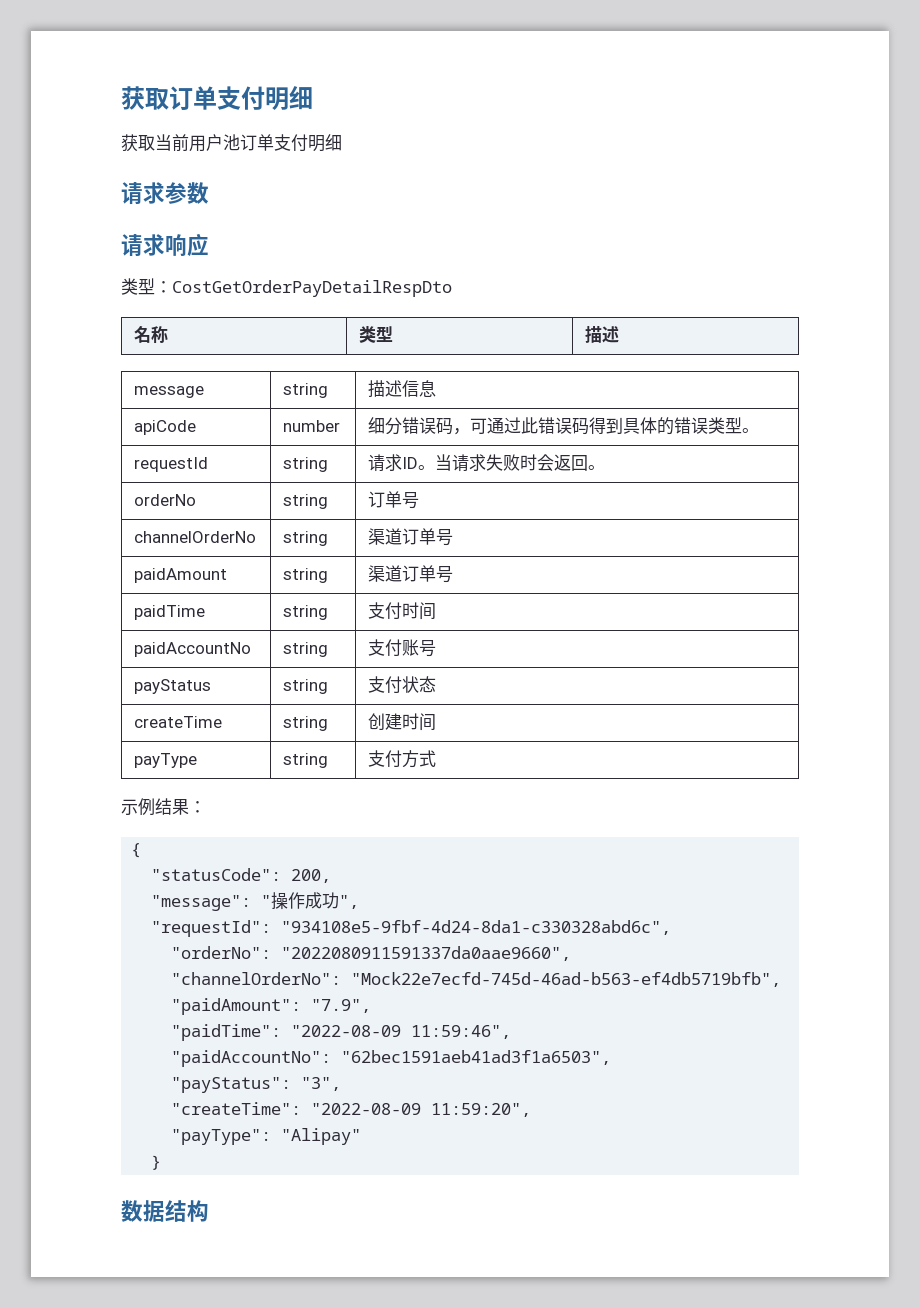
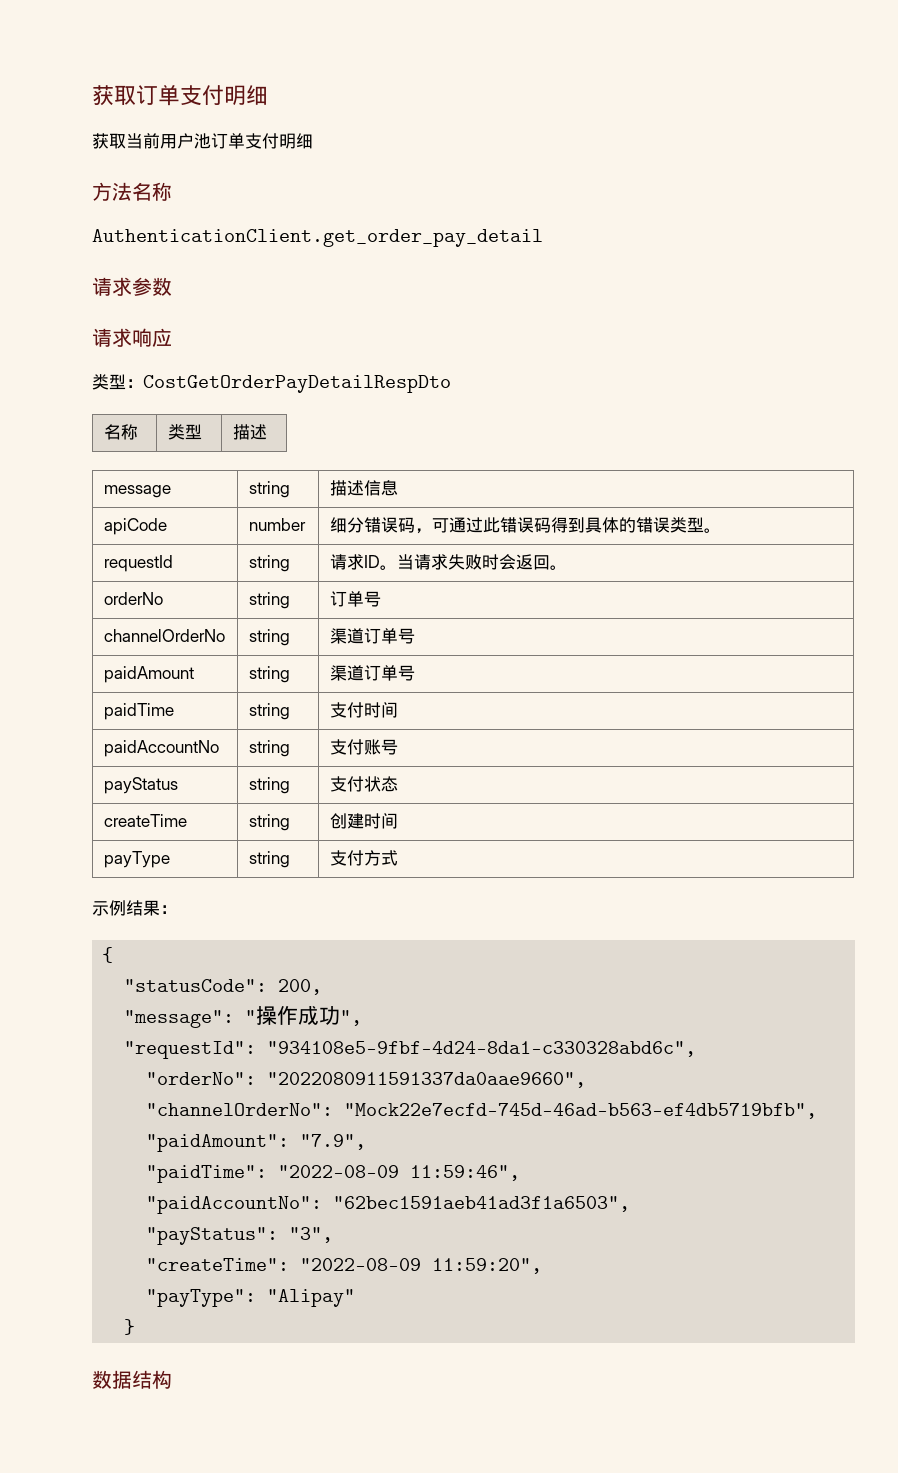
+ 方法名称
+ AuthenticationClient.get_order_pay_detail

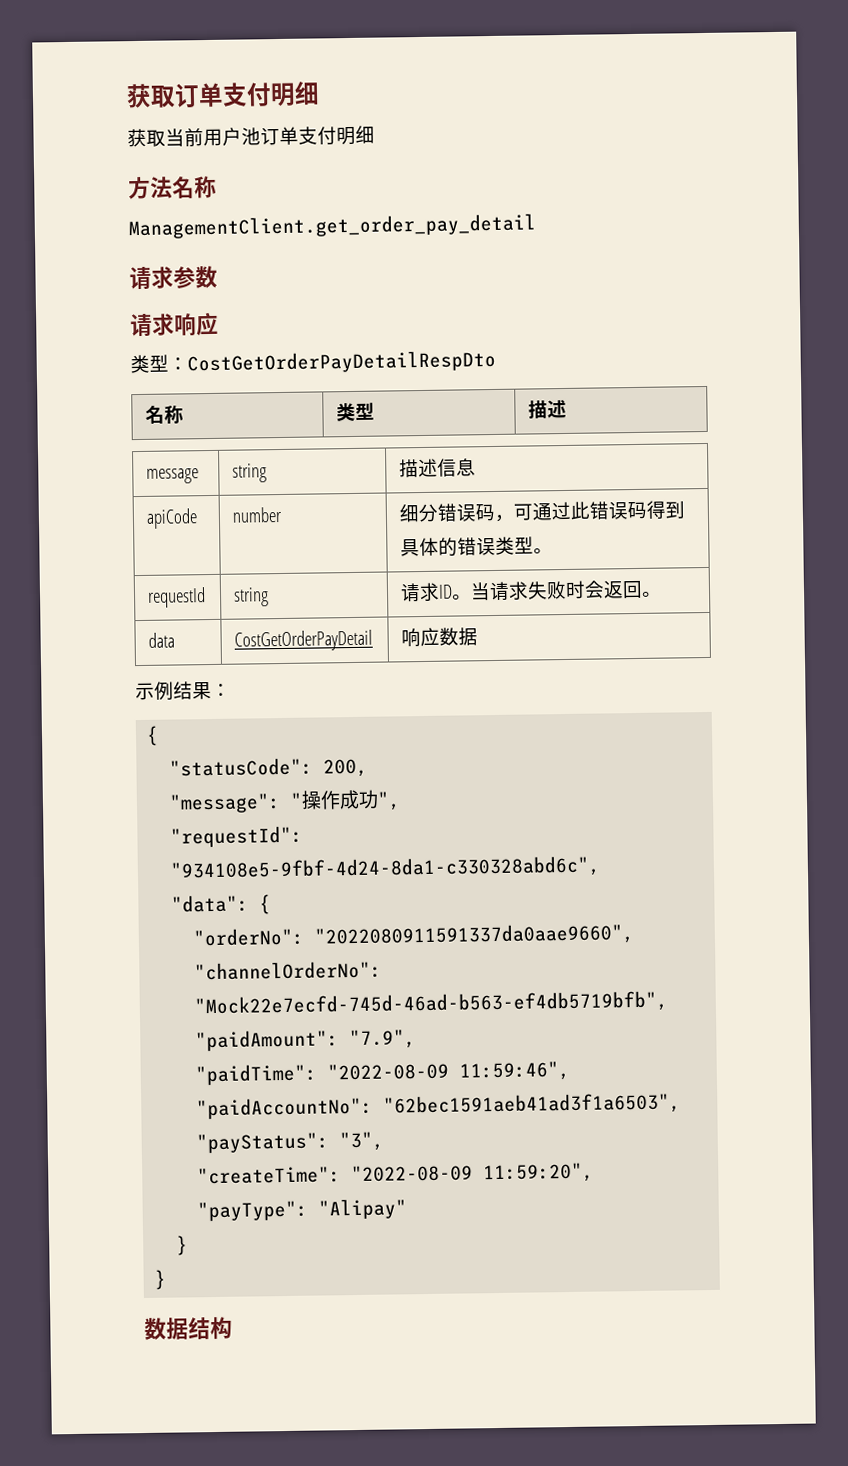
- AuthenticationClient.get_order_pay_detail
+ ManagementClient.get_order_pay_detail
- orderNo | string | 订单号
- channelOrderNo | string | 渠道订单号
- paidAmount | string | 渠道订单号
- paidTime | string | 支付时间
- paidAccountNo | string | 支付账号
- payStatus | string | 支付状态
- createTime | string | 创建时间
- payType | string | 支付方式
+ data | CostGetOrderPayDetail | 响应数据
+ "data": {
  "payType": "Alipay"
+ }

